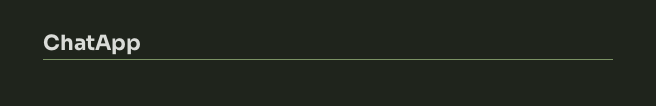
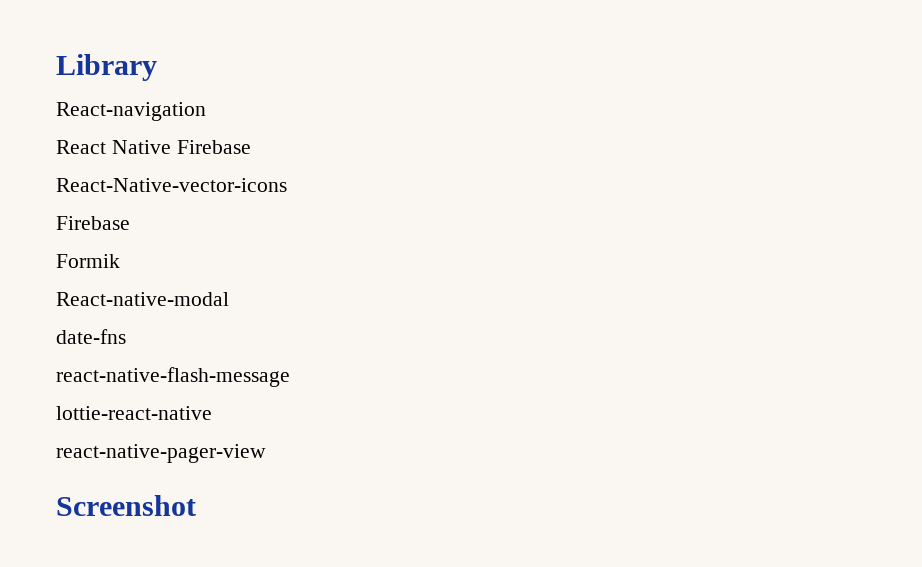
- ChatApp
+ Library
+ React-navigation
+ React Native Firebase
+ React-Native-vector-icons
+ Firebase
+ Formik
+ React-native-modal
+ date-fns
+ react-native-flash-message
+ lottie-react-native
+ react-native-pager-view
+ Screenshot

